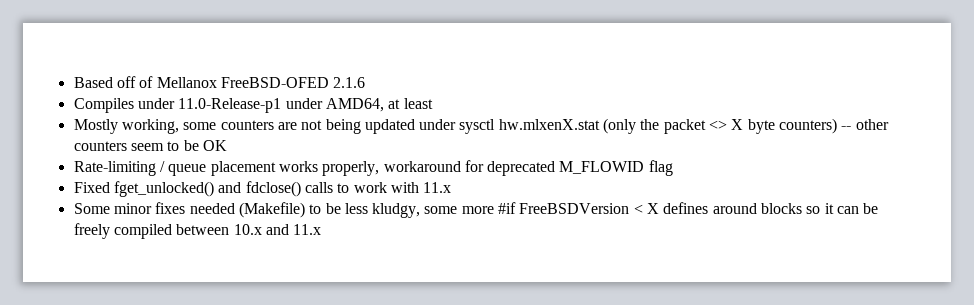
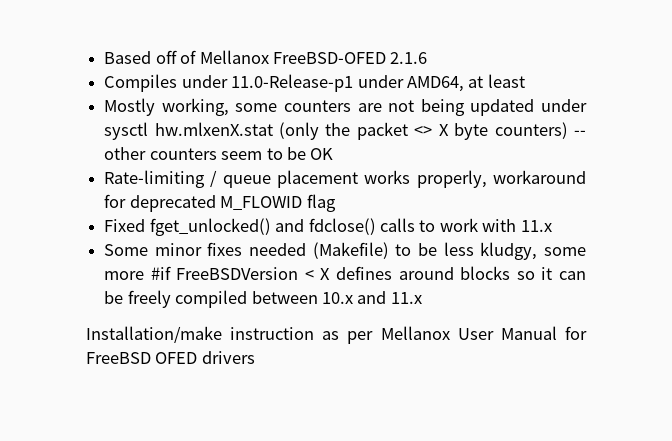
+ Installation/make instruction as per Mellanox User Manual for FreeBSD OFED drivers

